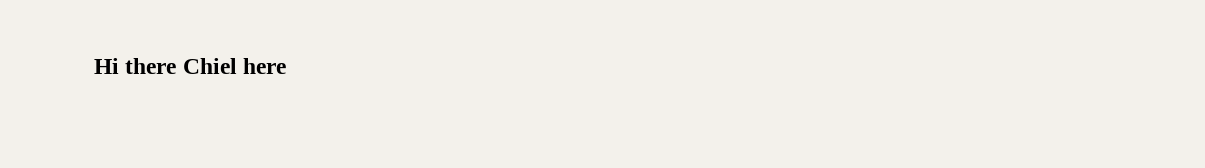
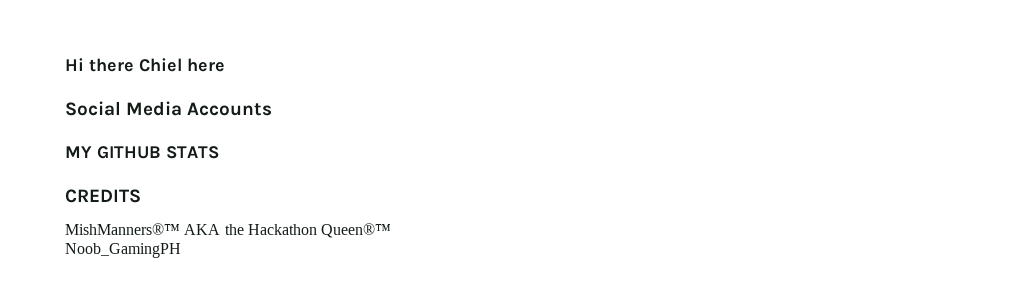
+ Social Media Accounts
+ MY GITHUB STATS
+ CREDITS
+ MishManners®™ AKA the Hackathon Queen®™
+ Noob_GamingPH

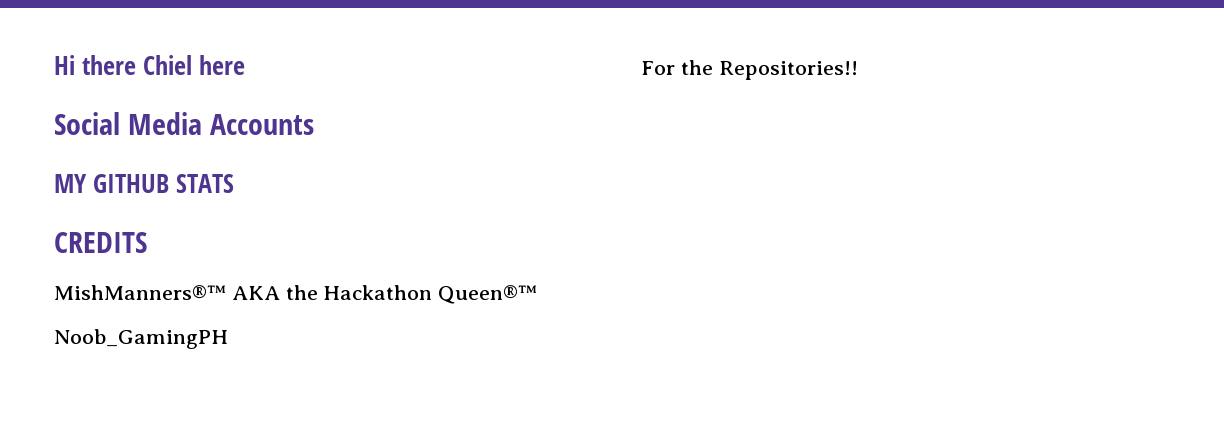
+ For the Repositories!!

